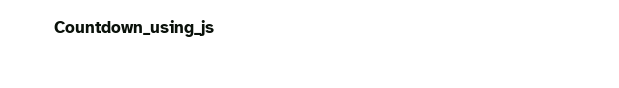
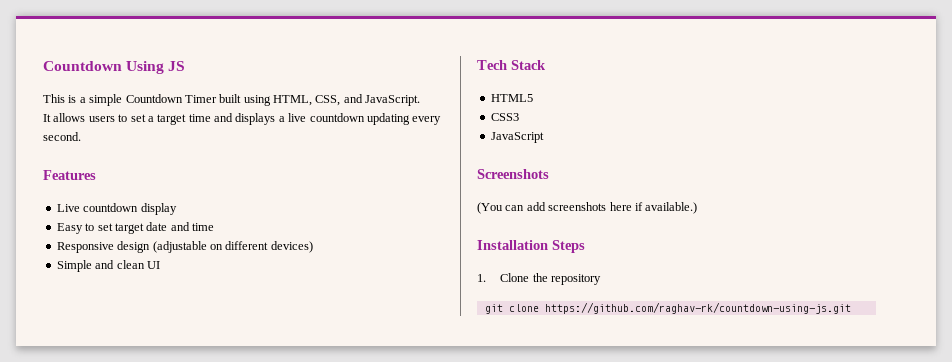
- Countdown_using_js
+ Countdown Using JS
+ This is a simple Countdown Timer built using HTML, CSS, and JavaScript.
+ It allows users to set a target time and displays a live countdown updating every second.
+ Features
+ Live countdown display
+ Easy to set target date and time
+ Responsive design (adjustable on different devices)
+ Simple and clean UI
+ Tech Stack
+ HTML5
+ CSS3
+ JavaScript
+ Screenshots
+ (You can add screenshots here if available.)
+ Installation Steps
+ 1. Clone the repository
+ git clone https://github.com/raghav-rk/countdown-using-js.git

